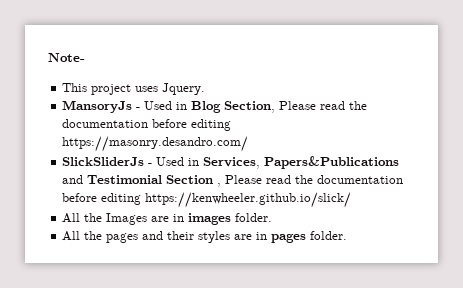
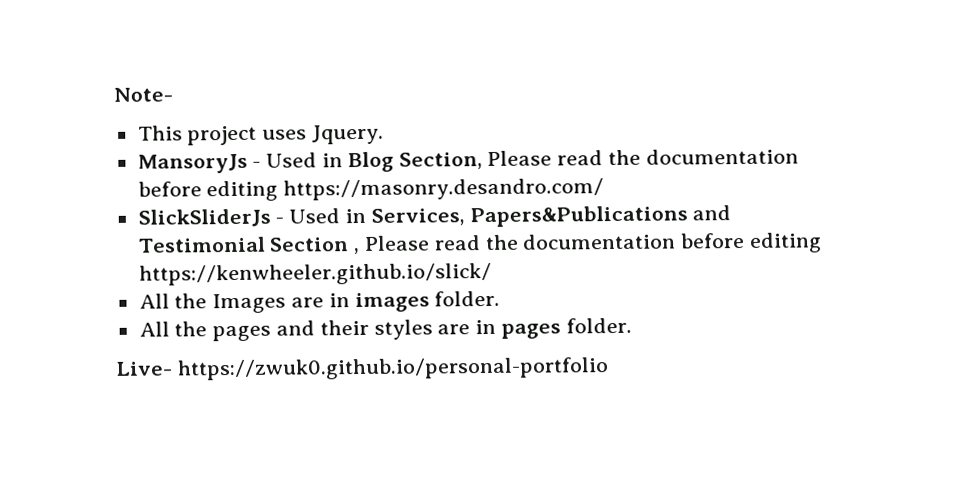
+ Live- https://zwuk0.github.io/personal-portfolio

